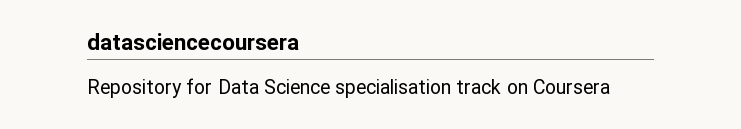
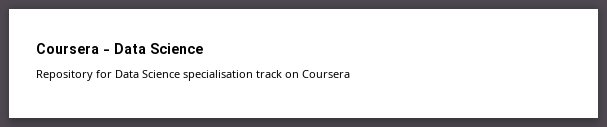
- datasciencecoursera
+ Coursera - Data Science

